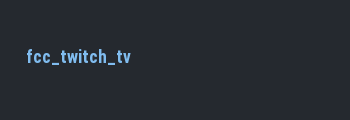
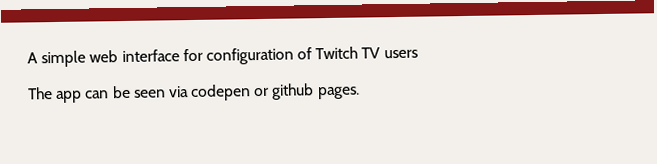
- fcc_twitch_tv
+ A simple web interface for configuration of Twitch TV users
+ The app can be seen via codepen or github pages.

